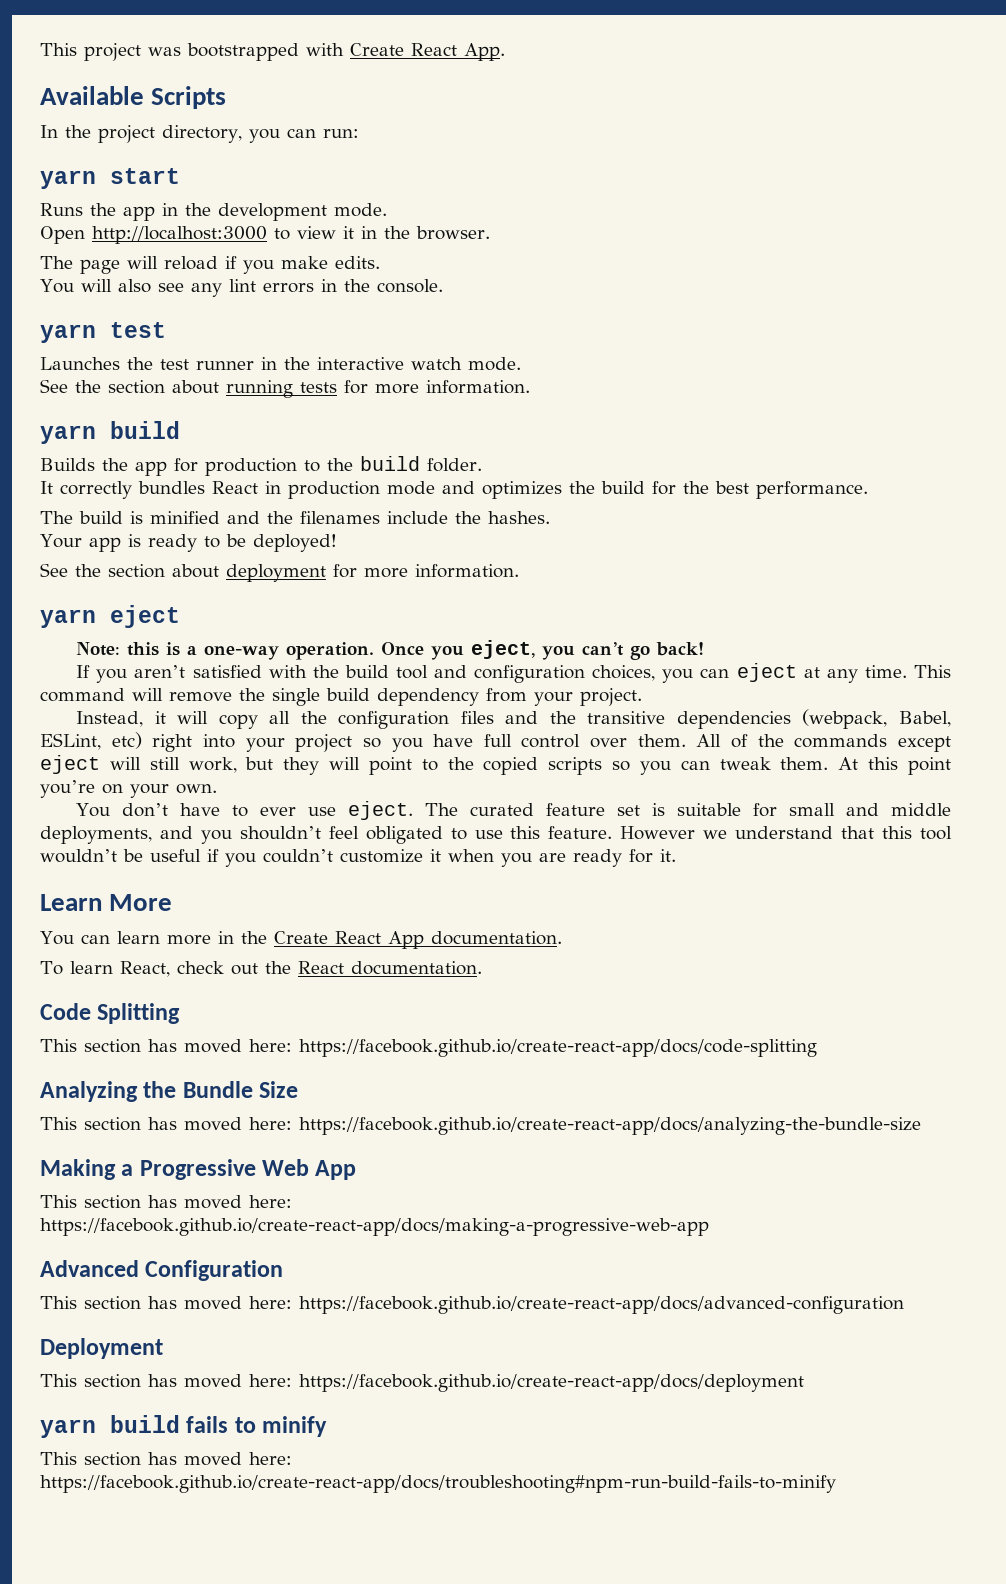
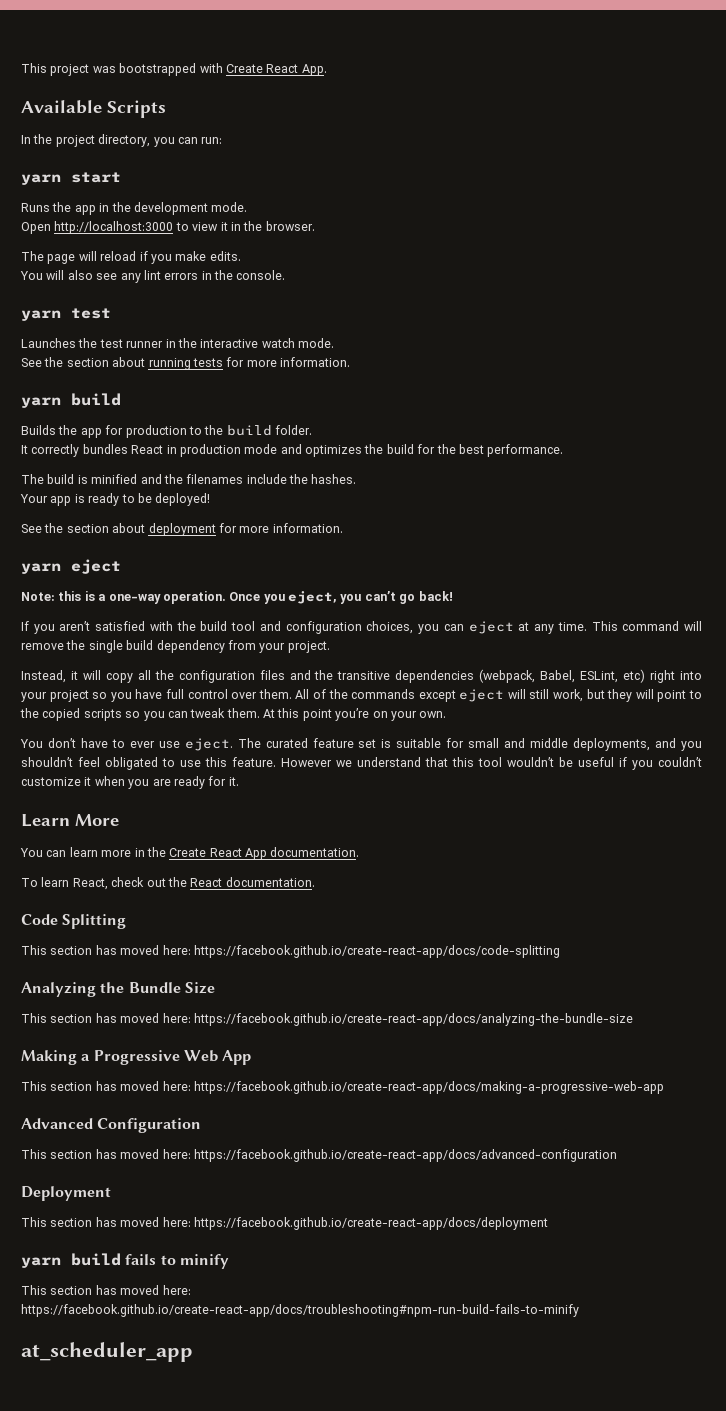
+ at_scheduler_app

